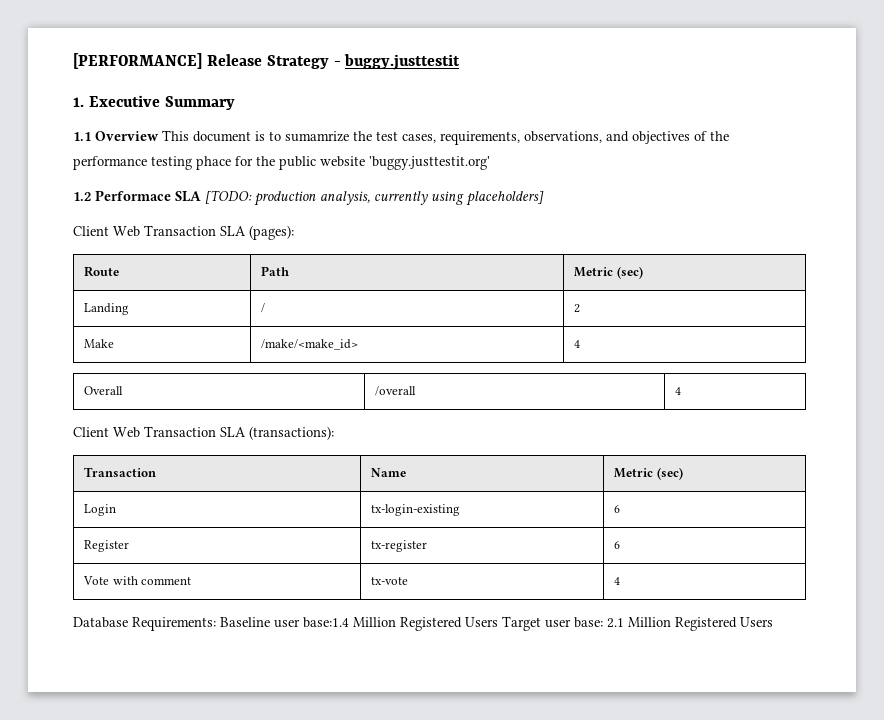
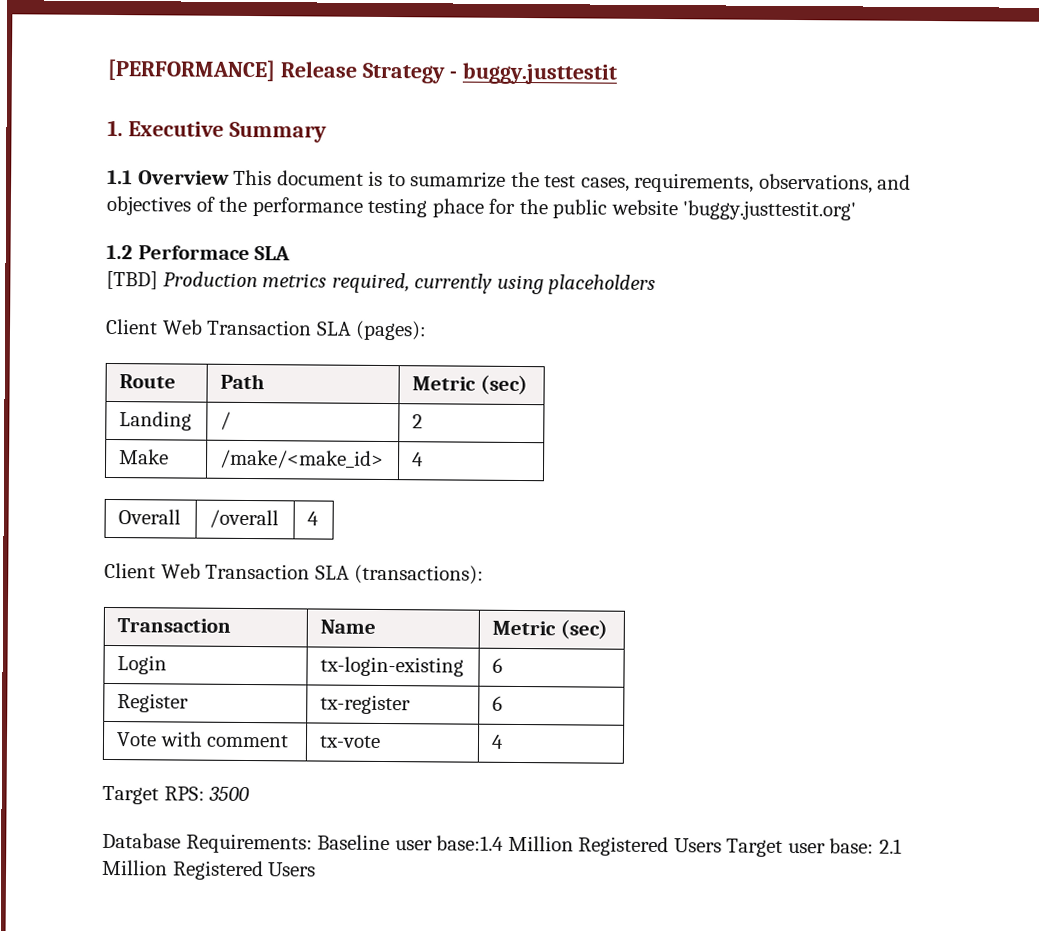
- 1.2 Performace SLA [TODO: production analysis, currently using placeholders]
+ 1.2 Performace SLA
+ [TBD] Production metrics required, currently using placeholders
+ Target RPS: 3500

